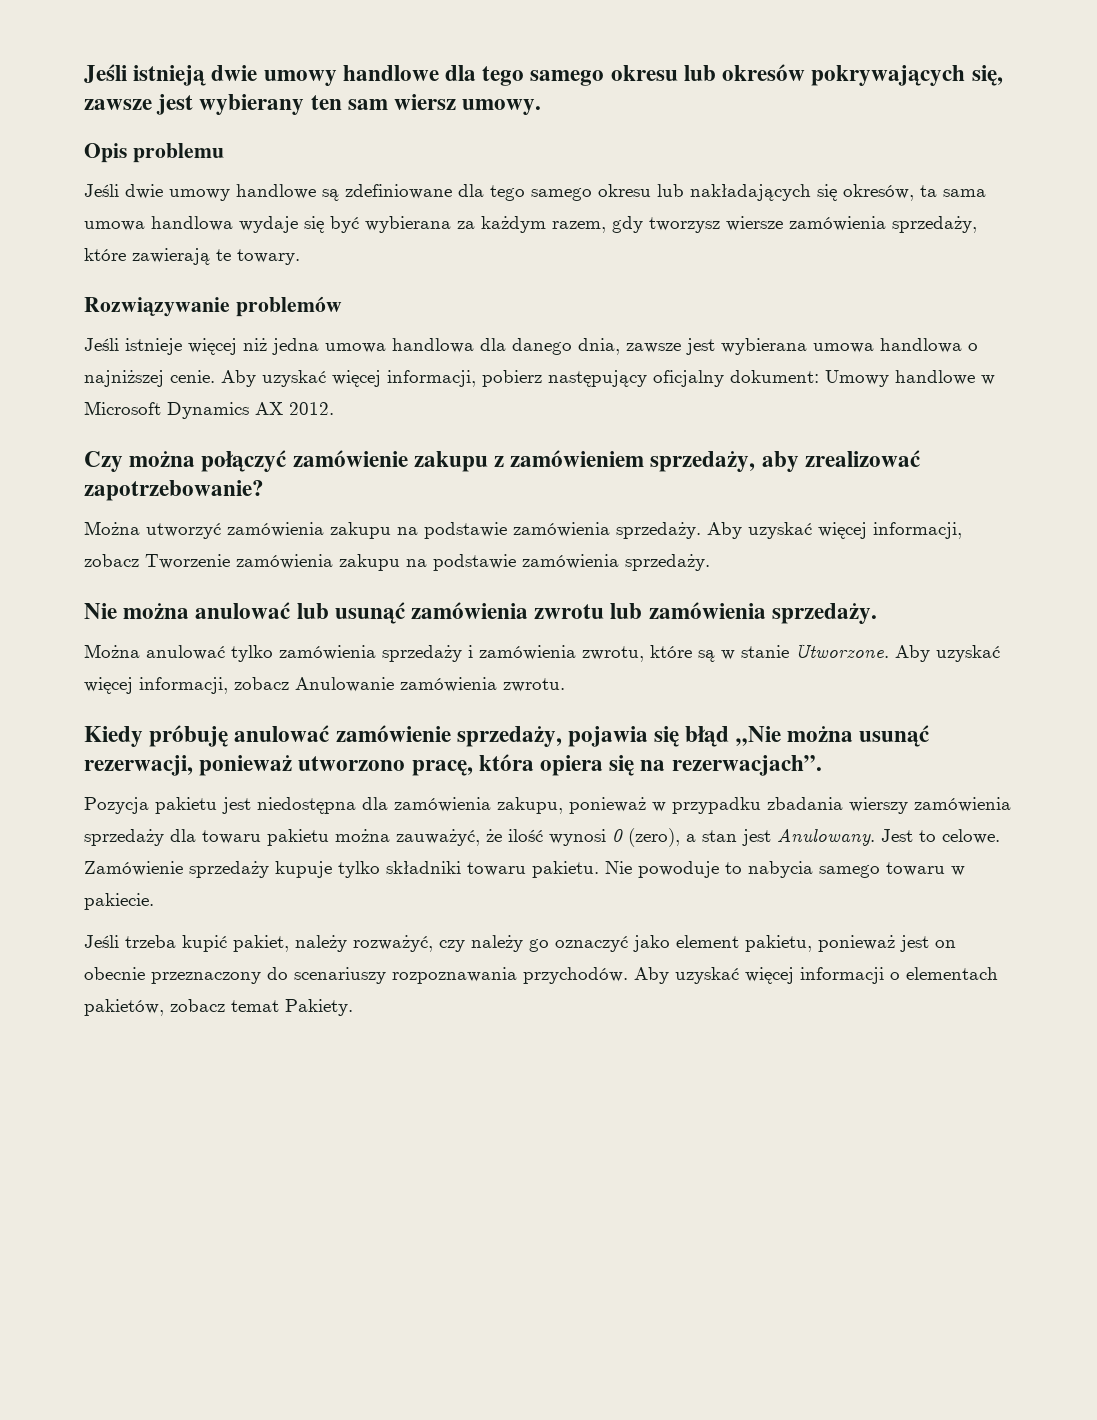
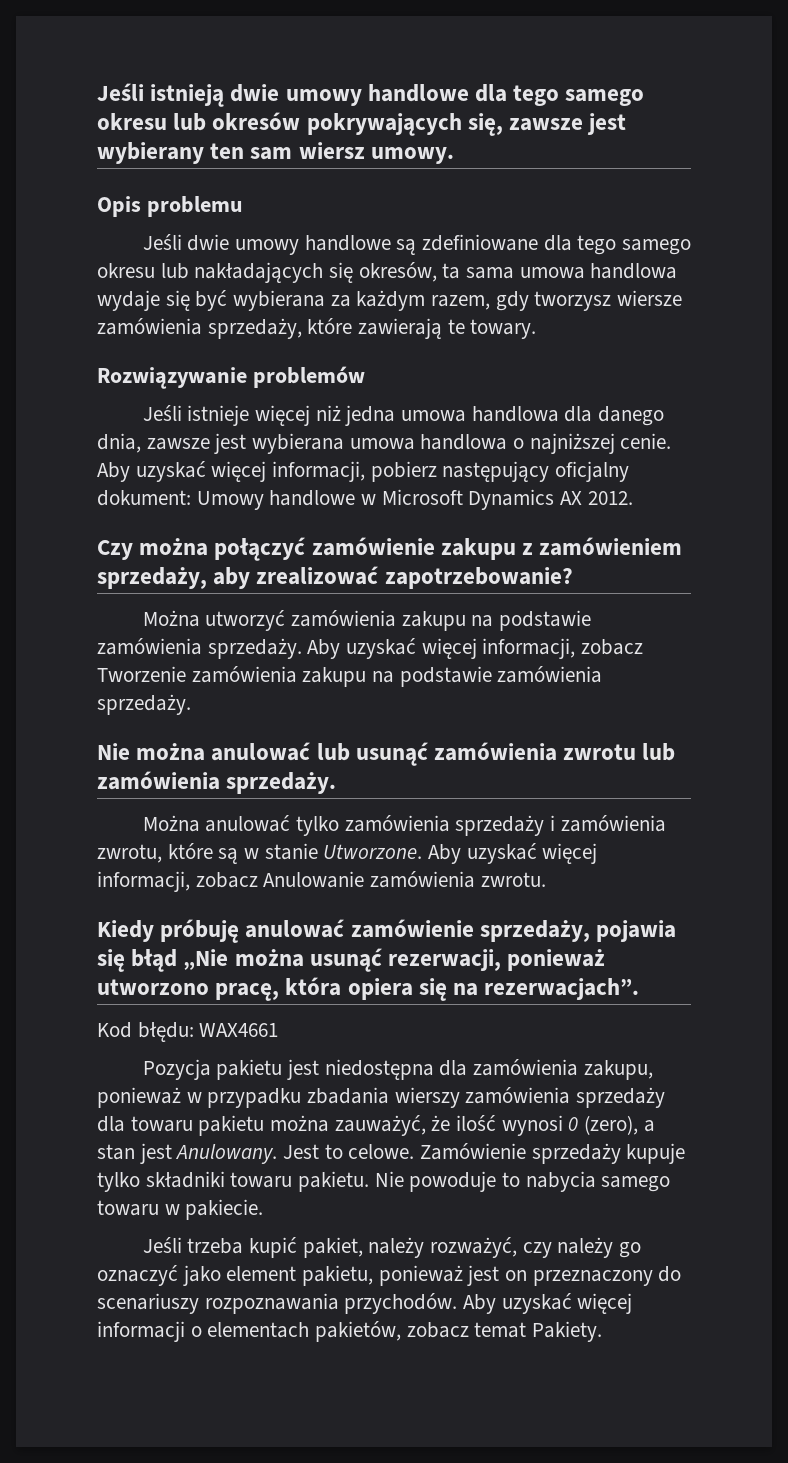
+ Kod błędu: WAX4661
- Jeśli trzeba kupić pakiet, należy rozważyć, czy należy go oznaczyć jako element pakietu, ponieważ jest on obecnie przeznaczony do scenariuszy rozpoznawania przychodów.
+ Jeśli trzeba kupić pakiet, należy rozważyć, czy należy go oznaczyć jako element pakietu, ponieważ jest on przeznaczony do scenariuszy rozpoznawania przychodów.

